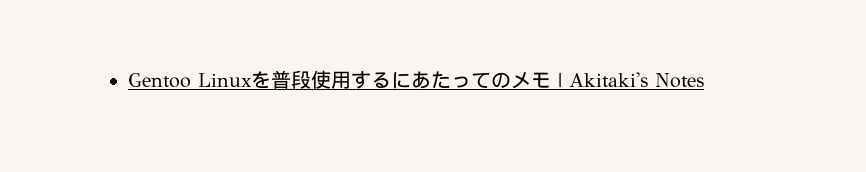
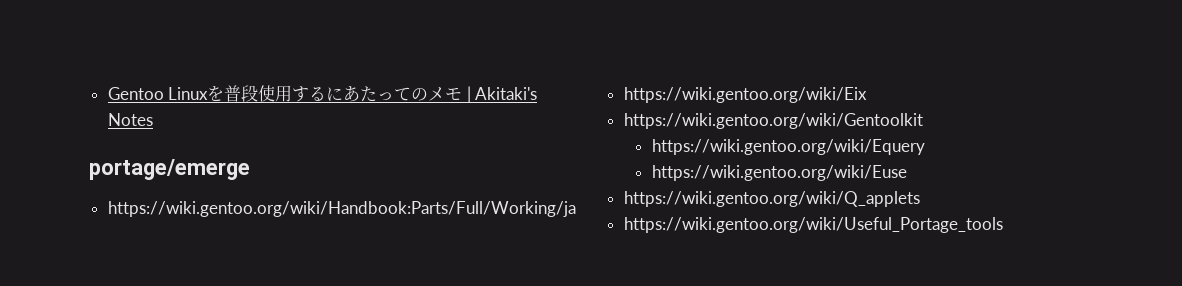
+ portage/emerge
+ https://wiki.gentoo.org/wiki/Handbook:Parts/Full/Working/ja
+ https://wiki.gentoo.org/wiki/Eix
+ https://wiki.gentoo.org/wiki/Gentoolkit
+ https://wiki.gentoo.org/wiki/Equery
+ https://wiki.gentoo.org/wiki/Euse
+ https://wiki.gentoo.org/wiki/Q_applets
+ https://wiki.gentoo.org/wiki/Useful_Portage_tools

